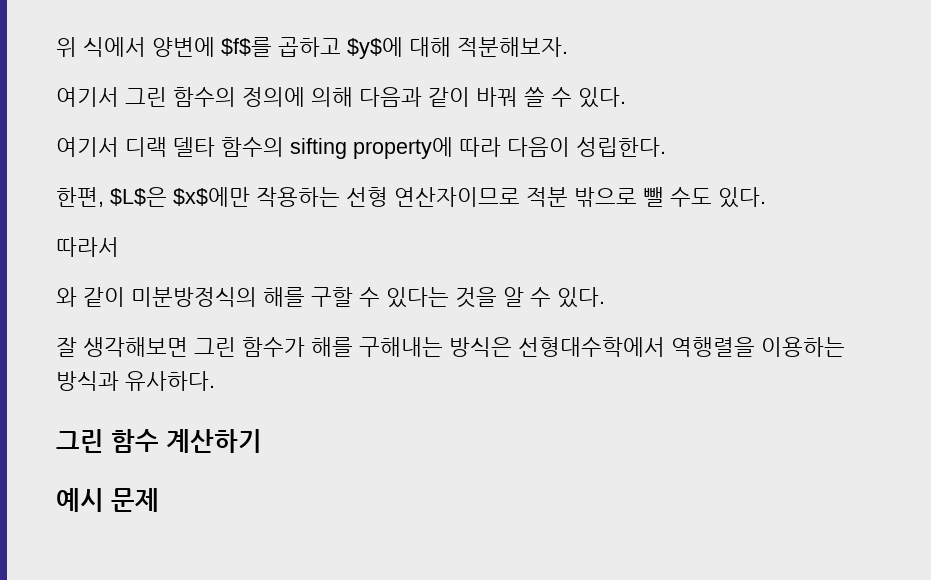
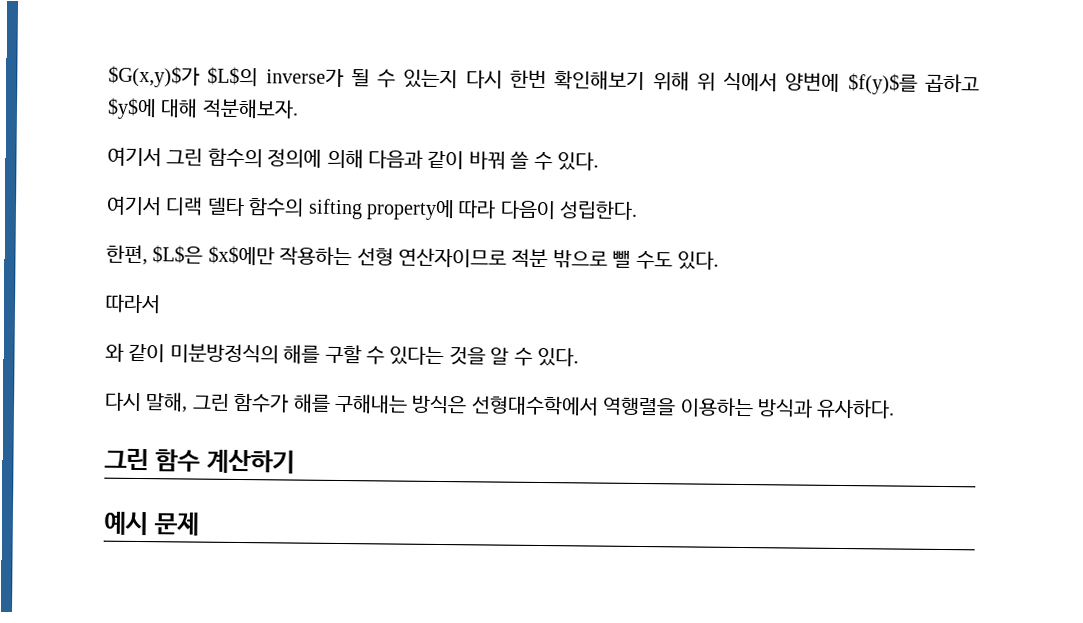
- 위 식에서 양변에 $f$를 곱하고 $y$에 대해 적분해보자.
+ $G(x,y)$가 $L$의 inverse가 될 수 있는지 다시 한번 확인해보기 위해 위 식에서 양변에 $f(y)$를 곱하고 $y$에 대해 적분해보자.
- 잘 생각해보면 그린 함수가 해를 구해내는 방식은 선형대수학에서 역행렬을 이용하는 방식과 유사하다.
+ 다시 말해, 그린 함수가 해를 구해내는 방식은 선형대수학에서 역행렬을 이용하는 방식과 유사하다.

